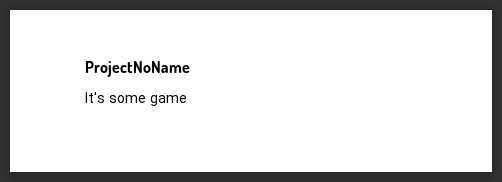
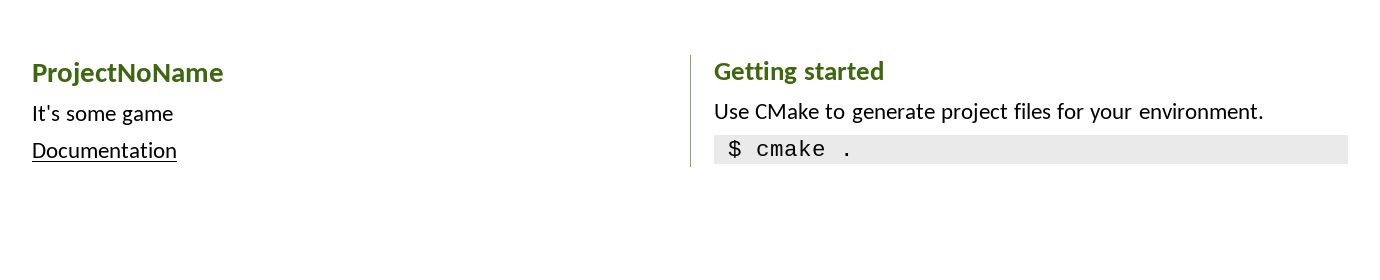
+ Documentation
+ Getting started
+ Use CMake to generate project files for your environment.
+ $ cmake .

